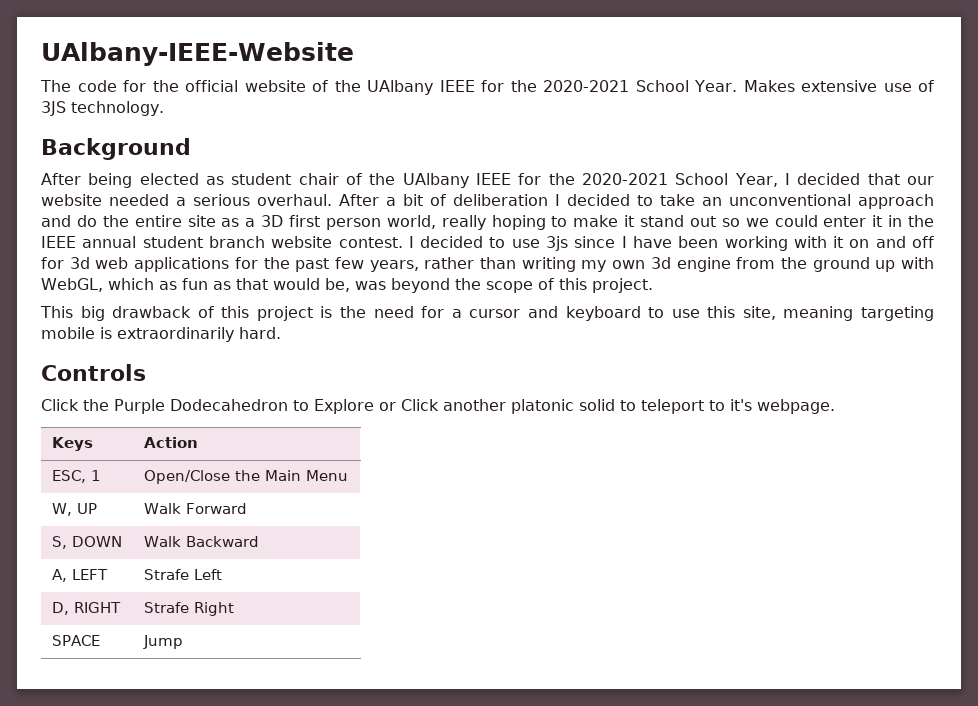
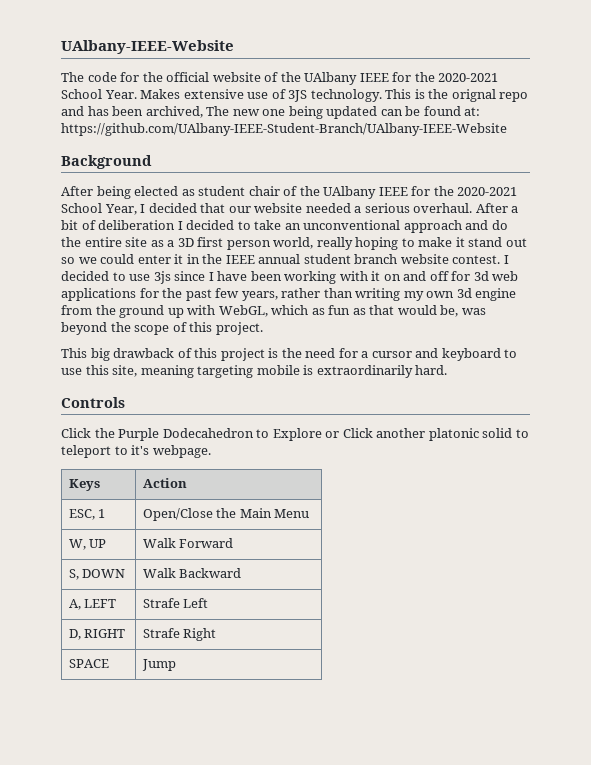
+ This is the orignal repo and has been archived, The new one being updated can be found at: https://github.com/UAlbany-IEEE-Student-Branch/UAlbany-IEEE-Website

